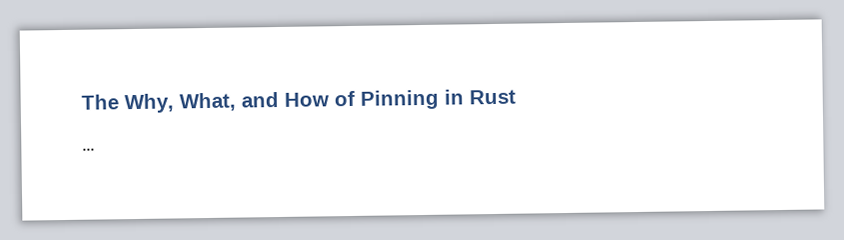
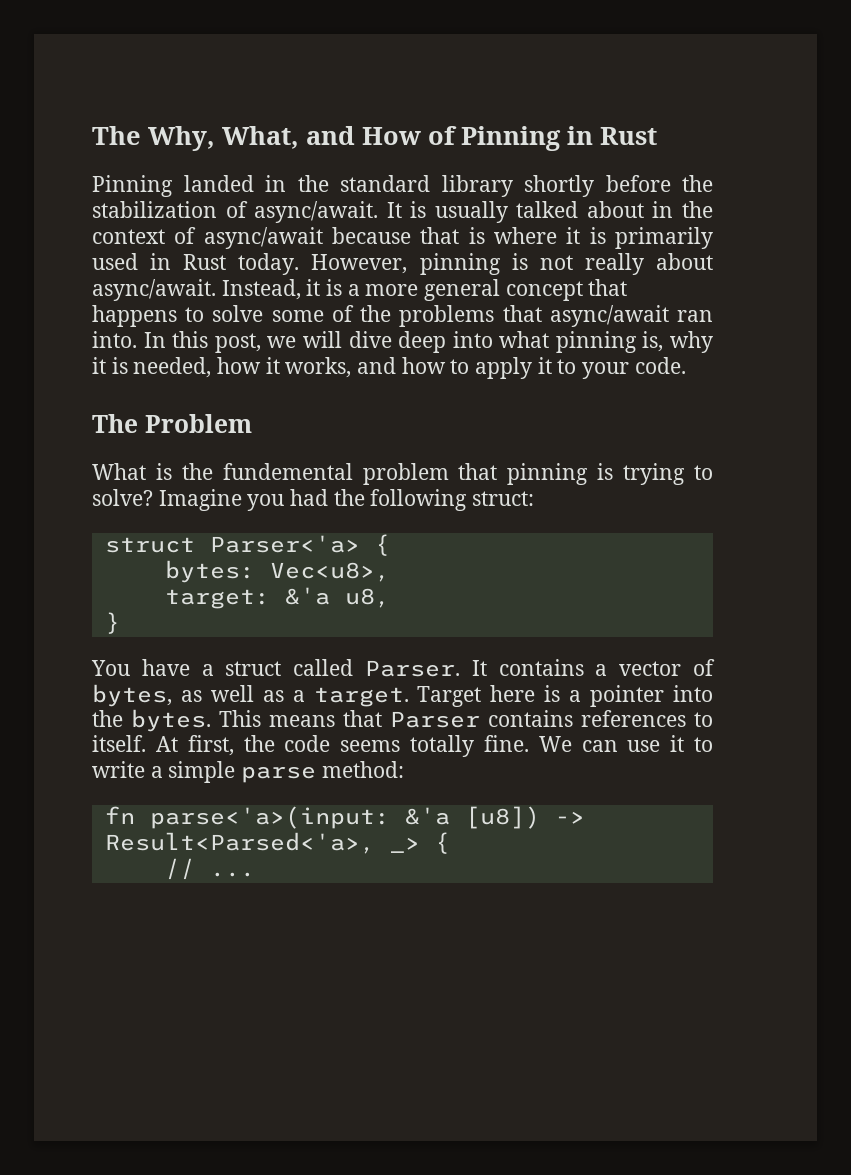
- ...
+ Pinning landed in the standard library shortly before the stabilization of async/await. It is usually talked about in the context of async/await because that is where it is primarily used in Rust today. However, pinning is not really about async/await. Instead, it is a more general concept that happens to solve some of the problems that async/await ran into. In this post, we will dive deep into what pinning is, why it is needed, how it works, and how to apply it to your code.
+ The Problem
+ What is the fundemental problem that pinning is trying to solve? Imagine you had the following struct:
+ struct Parser<'a> {
+ bytes: Vec<u8>,
+ target: &'a u8,
+ }
+ You have a struct called Parser. It contains a vector of bytes, as well as a target. Target here is a pointer into the bytes. This means that Parser contains references to itself. At first, the code seems totally fine. We can use it to write a simple parse method:
+ fn parse<'a>(input: &'a [u8]) -> Result<Parsed<'a>, _> {
+ // ...

